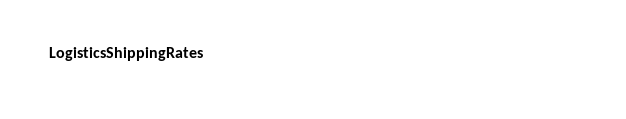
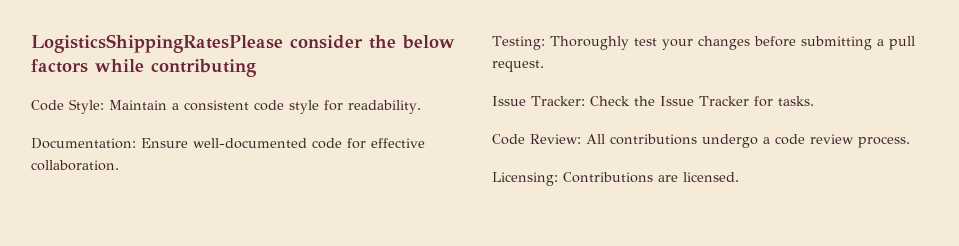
- LogisticsShippingRates
+ LogisticsShippingRatesPlease consider the below factors while contributing
+ Code Style: Maintain a consistent code style for readability.
+ Documentation: Ensure well-documented code for effective collaboration.
+ Testing: Thoroughly test your changes before submitting a pull request.
+ Issue Tracker: Check the Issue Tracker for tasks.
+ Code Review: All contributions undergo a code review process.
+ Licensing: Contributions are licensed.

